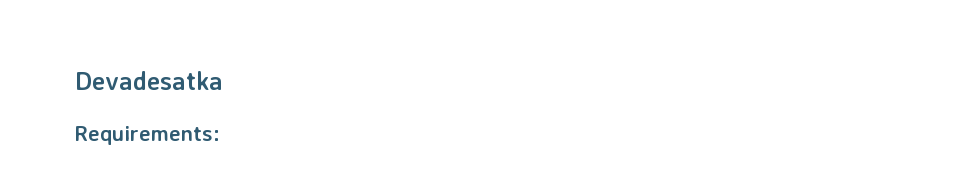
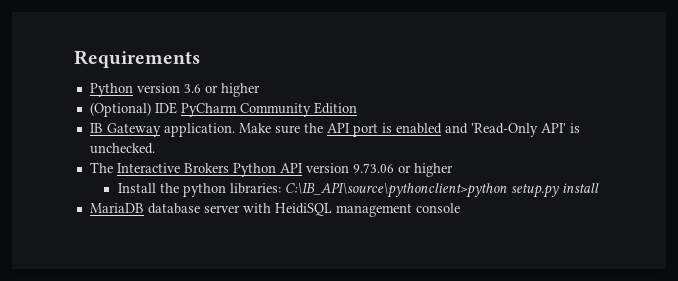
- Devadesatka
- Requirements:
+ Requirements
+ Python version 3.6 or higher
+ (Optional) IDE PyCharm Community Edition
+ IB Gateway application. Make sure the API port is enabled and 'Read-Only API' is unchecked.
+ The Interactive Brokers Python API version 9.73.06 or higher
+ Install the python libraries: C:\IB_API\source\pythonclient>python setup.py install
+ MariaDB database server with HeidiSQL management console

